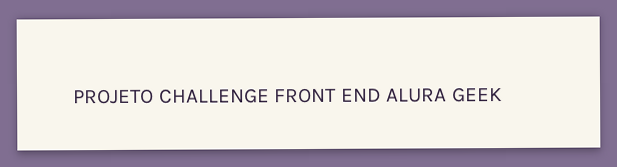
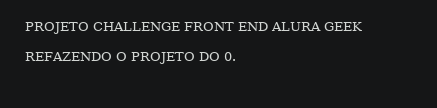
+ REFAZENDO O PROJETO DO 0.

